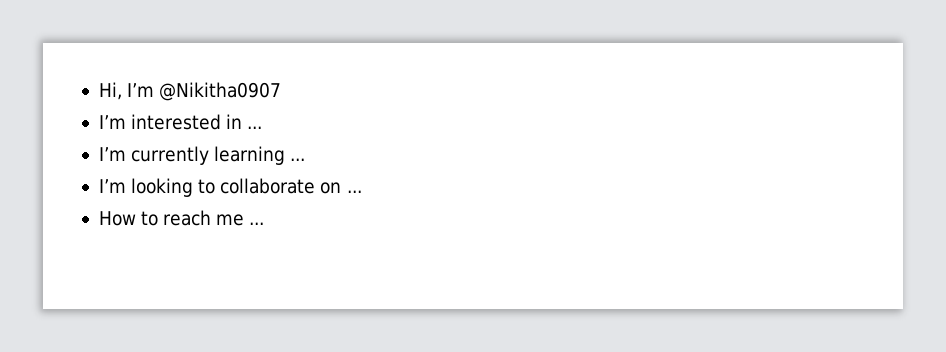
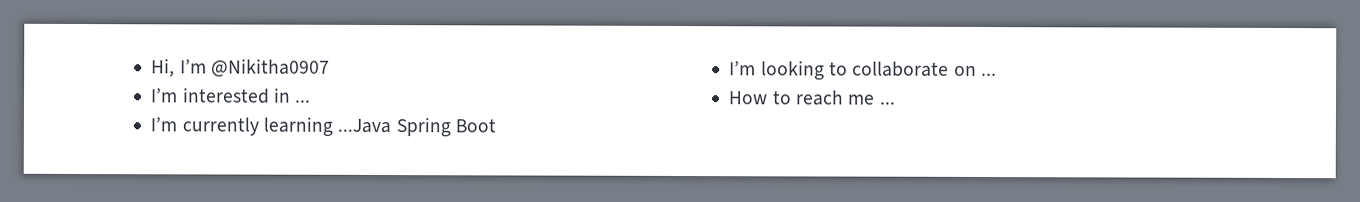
- I’m currently learning ...
+ I’m currently learning ...Java Spring Boot

